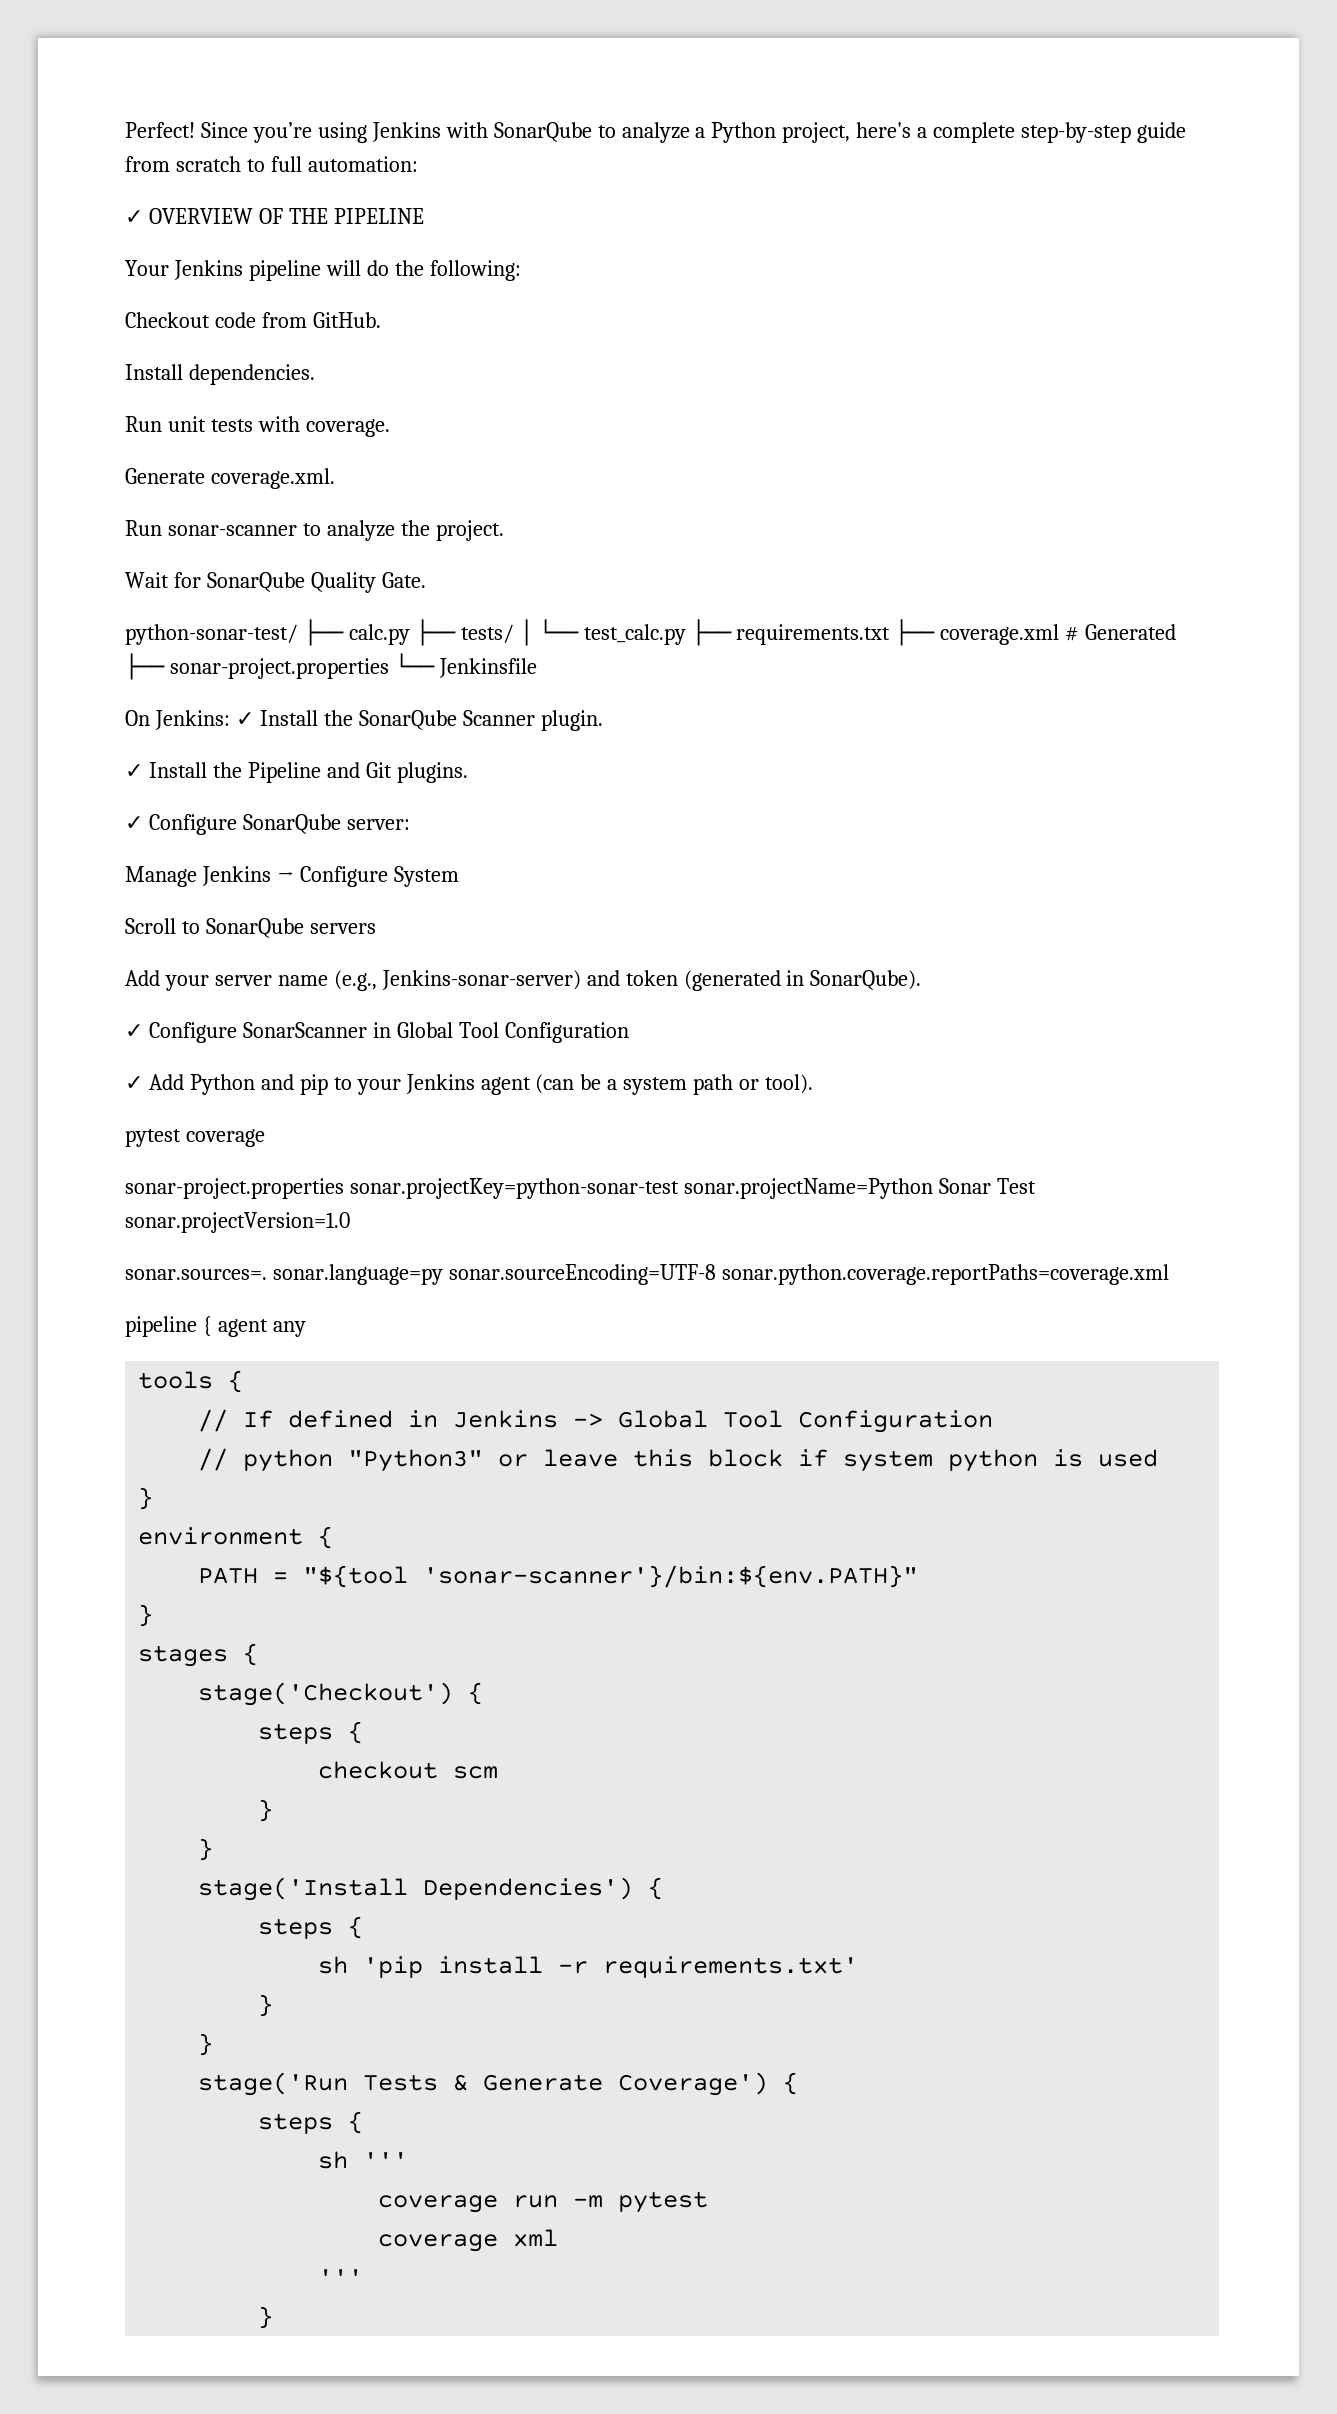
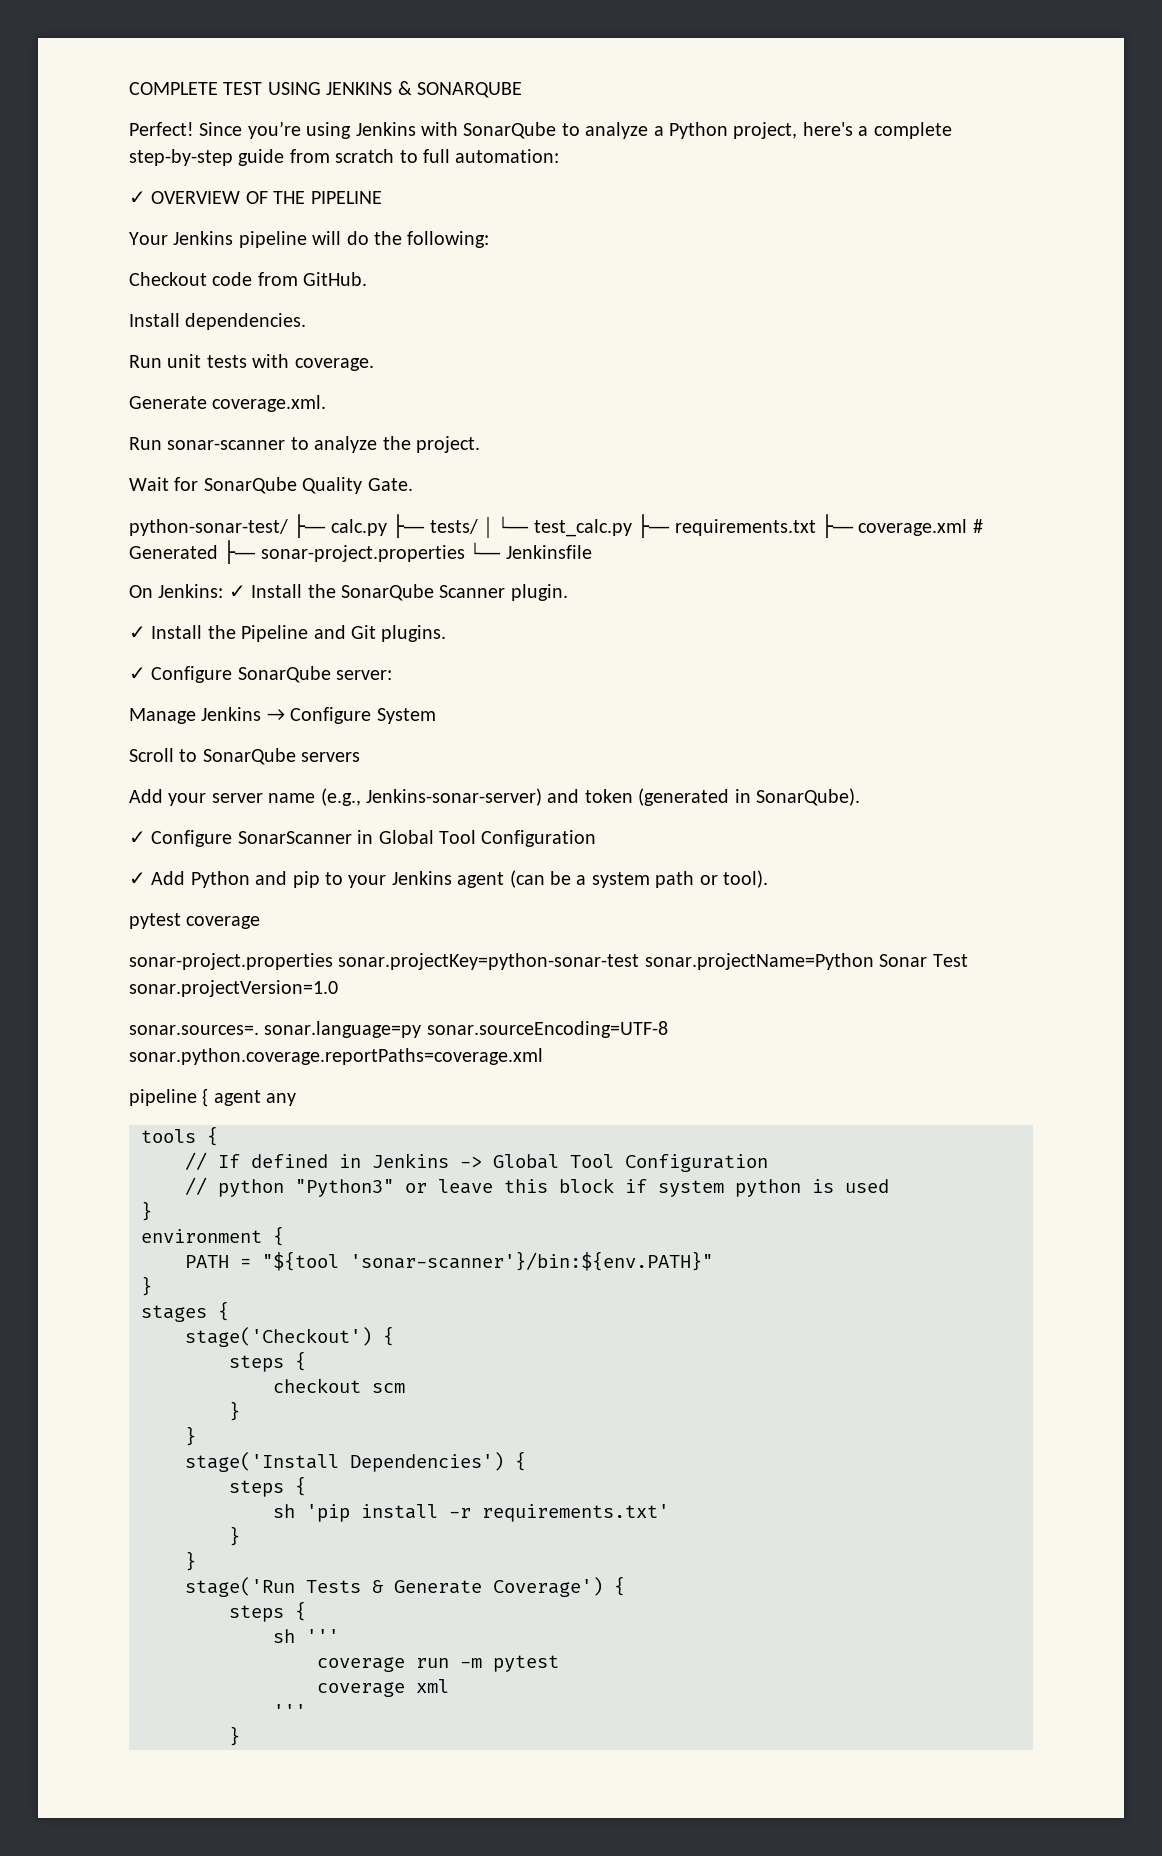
+ COMPLETE TEST USING JENKINS & SONARQUBE

